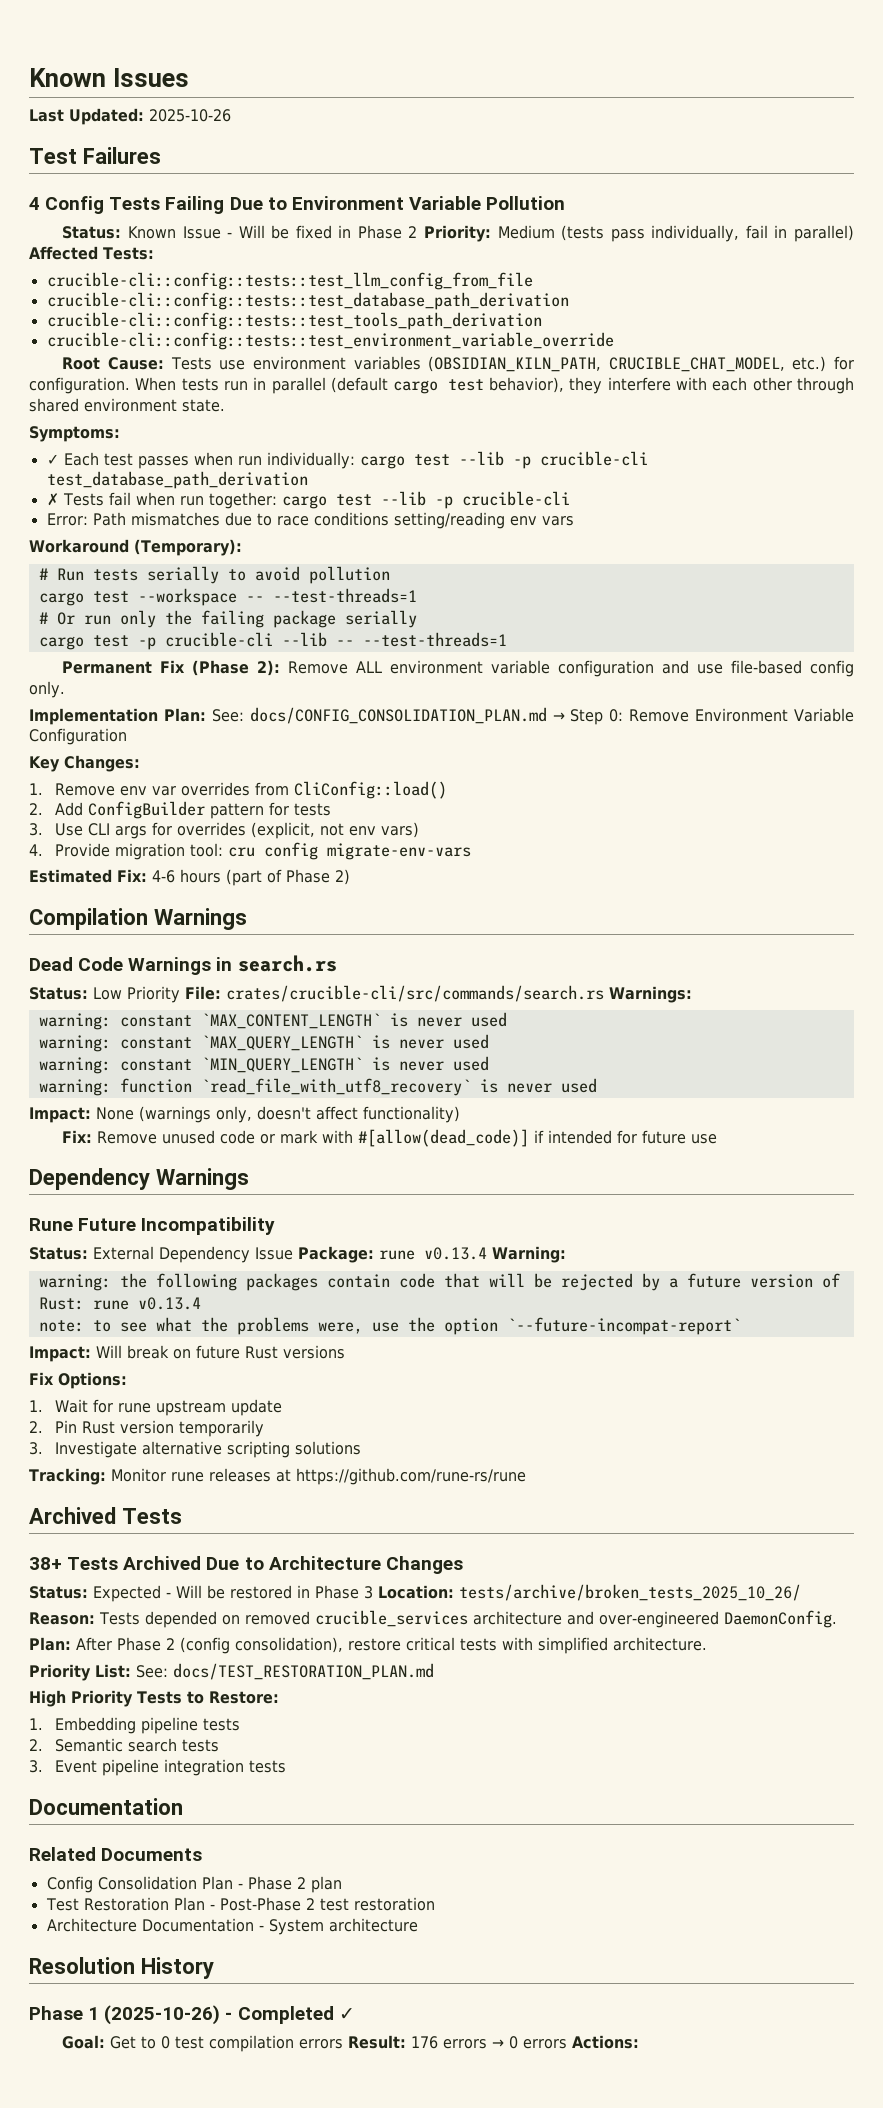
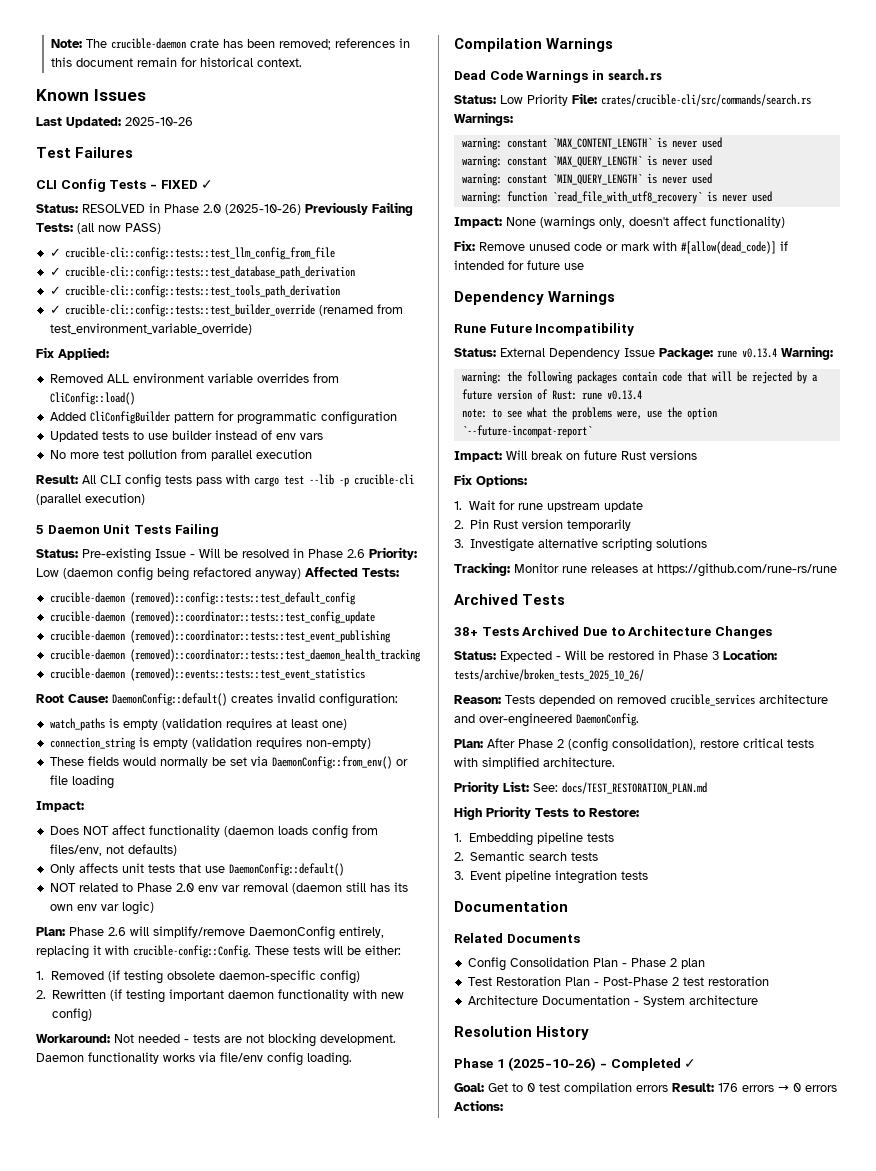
+ Note: The crucible-daemon crate has been removed; references in this document remain for historical context.
- 4 Config Tests Failing Due to Environment Variable Pollution
- Status: Known Issue - Will be fixed in Phase 2 Priority: Medium (tests pass individually, fail in parallel) Affected Tests:
- crucible-cli::config::tests::test_llm_config_from_file
+ CLI Config Tests - FIXED ✓
+ Status: RESOLVED in Phase 2.0 (2025-10-26) Previously Failing Tests: (all now PASS)
+ ✓ crucible-cli::config::tests::test_llm_config_from_file
- crucible-cli::config::tests::test_database_path_derivation
+ ✓ crucible-cli::config::tests::test_database_path_derivation
- crucible-cli::config::tests::test_tools_path_derivation
+ ✓ crucible-cli::config::tests::test_tools_path_derivation
- crucible-cli::config::tests::test_environment_variable_override
- Root Cause: Tests use environment variables (OBSIDIAN_KILN_PATH, CRUCIBLE_CHAT_MODEL, etc.) for configuration. When tests run in parallel (default cargo test behavior), they interfere with each other through shared environment state.
- Symptoms:
- ✓ Each test passes when run individually: cargo test --lib -p crucible-cli test_database_path_derivation
- ✗ Tests fail when run together: cargo test --lib -p crucible-cli
- Error: Path mismatches due to race conditions setting/reading env vars
- Workaround (Temporary):
- # Run tests serially to avoid pollution
- cargo test --workspace -- --test-threads=1
- # Or run only the failing package serially
- cargo test -p crucible-cli --lib -- --test-threads=1
- Permanent Fix (Phase 2): Remove ALL environment variable configuration and use file-based config only.
- Implementation Plan: See: docs/CONFIG_CONSOLIDATION_PLAN.md → Step 0: Remove Environment Variable Configuration
- Key Changes:
- 1. Remove env var overrides from CliConfig::load()
- 2. Add ConfigBuilder pattern for tests
- 3. Use CLI args for overrides (explicit, not env vars)
- 4. Provide migration tool: cru config migrate-env-vars
- Estimated Fix: 4-6 hours (part of Phase 2)
+ ✓ crucible-cli::config::tests::test_builder_override (renamed from test_environment_variable_override)
+ Fix Applied:
+ Removed ALL environment variable overrides from CliConfig::load()
+ Added CliConfigBuilder pattern for programmatic configuration
+ Updated tests to use builder instead of env vars
+ No more test pollution from parallel execution
+ Result: All CLI config tests pass with cargo test --lib -p crucible-cli (parallel execution)
+ 5 Daemon Unit Tests Failing
+ Status: Pre-existing Issue - Will be resolved in Phase 2.6 Priority: Low (daemon config being refactored anyway) Affected Tests:
+ crucible-daemon (removed)::config::tests::test_default_config
+ crucible-daemon (removed)::coordinator::tests::test_config_update
+ crucible-daemon (removed)::coordinator::tests::test_event_publishing
+ crucible-daemon (removed)::coordinator::tests::test_daemon_health_tracking
+ crucible-daemon (removed)::events::tests::test_event_statistics
+ Root Cause: DaemonConfig::default() creates invalid configuration:
+ watch_paths is empty (validation requires at least one)
+ connection_string is empty (validation requires non-empty)
+ These fields would normally be set via DaemonConfig::from_env() or file loading
+ Impact:
+ Does NOT affect functionality (daemon loads config from files/env, not defaults)
+ Only affects unit tests that use DaemonConfig::default()
+ NOT related to Phase 2.0 env var removal (daemon still has its own env var logic)
+ Plan: Phase 2.6 will simplify/remove DaemonConfig entirely, replacing it with crucible-config::Config. These tests will be either:
+ 1. Removed (if testing obsolete daemon-specific config)
+ 2. Rewritten (if testing important daemon functionality with new config)
+ Workaround: Not needed - tests are not blocking development. Daemon functionality works via file/env config loading.

